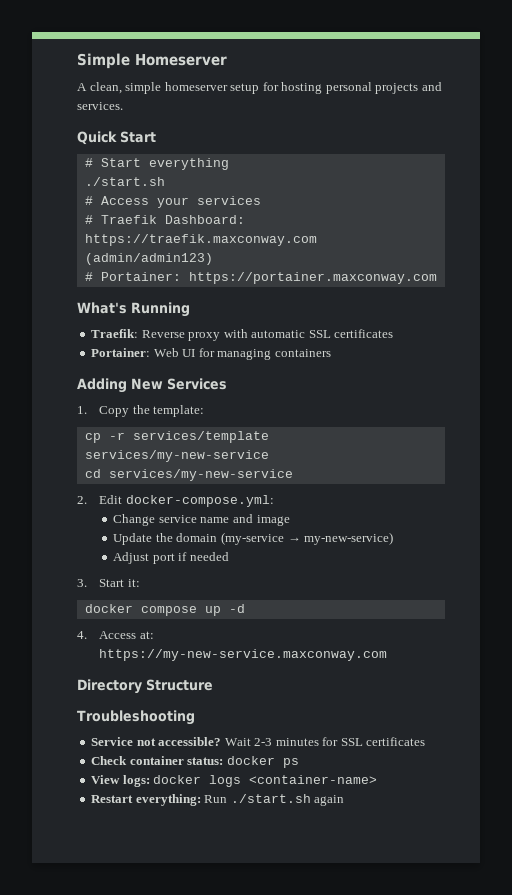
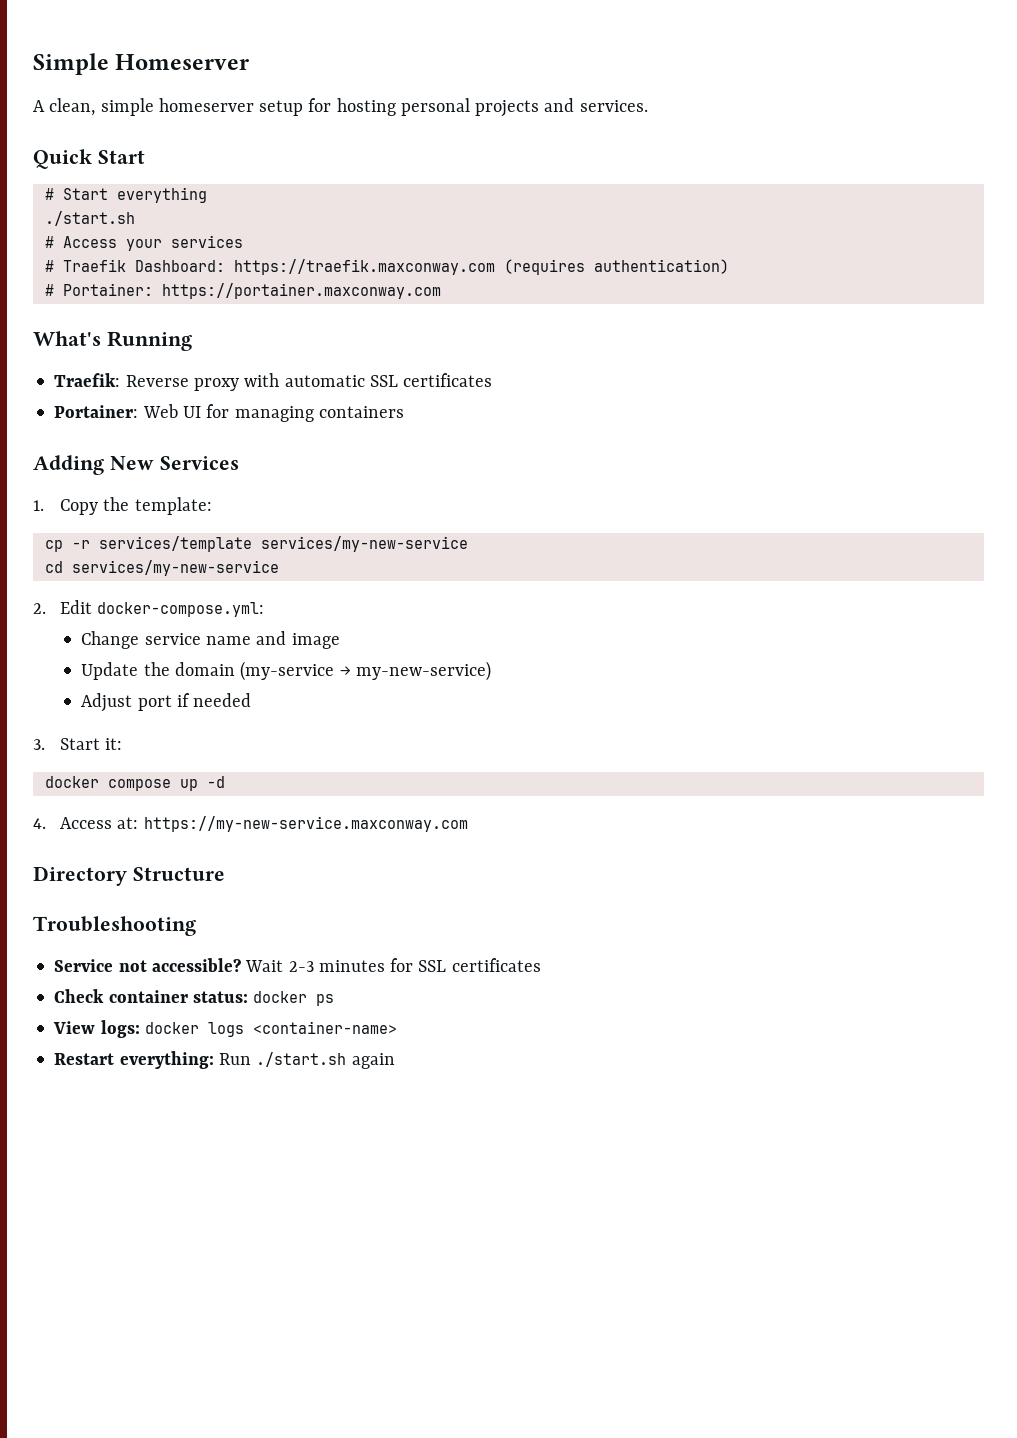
- # Traefik Dashboard: https://traefik.maxconway.com (admin/admin123)
+ # Traefik Dashboard: https://traefik.maxconway.com (requires authentication)

